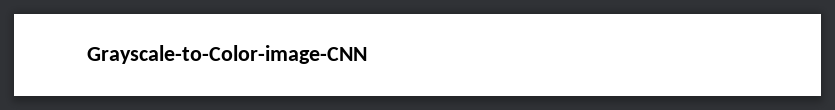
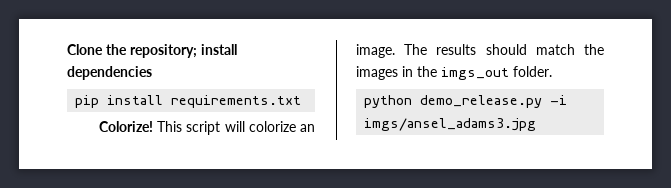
- Grayscale-to-Color-image-CNN
+ Clone the repository; install dependencies
+ pip install requirements.txt
+ Colorize! This script will colorize an image. The results should match the images in the imgs_out folder.
+ python demo_release.py -i imgs/ansel_adams3.jpg

